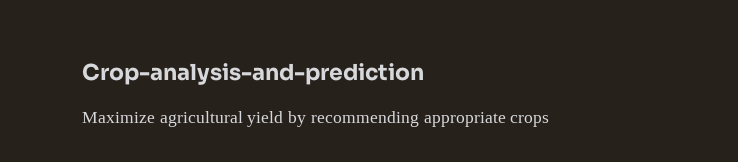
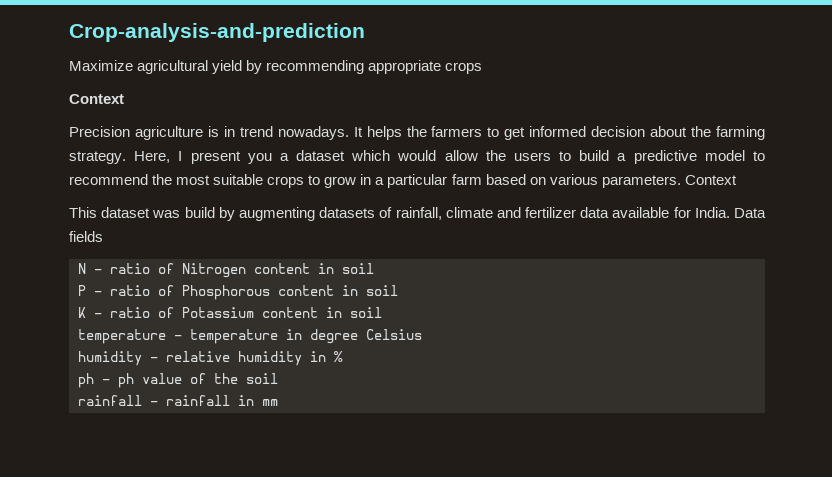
  Maximize agricultural yield by recommending appropriate crops
+ Context
+ Precision agriculture is in trend nowadays. It helps the farmers to get informed decision about the farming strategy. Here, I present you a dataset which would allow the users to build a predictive model to recommend the most suitable crops to grow in a particular farm based on various parameters. Context
+ This dataset was build by augmenting datasets of rainfall, climate and fertilizer data available for India. Data fields
+ N - ratio of Nitrogen content in soil
+ P - ratio of Phosphorous content in soil
+ K - ratio of Potassium content in soil
+ temperature - temperature in degree Celsius
+ humidity - relative humidity in %
+ ph - ph value of the soil
+ rainfall - rainfall in mm

